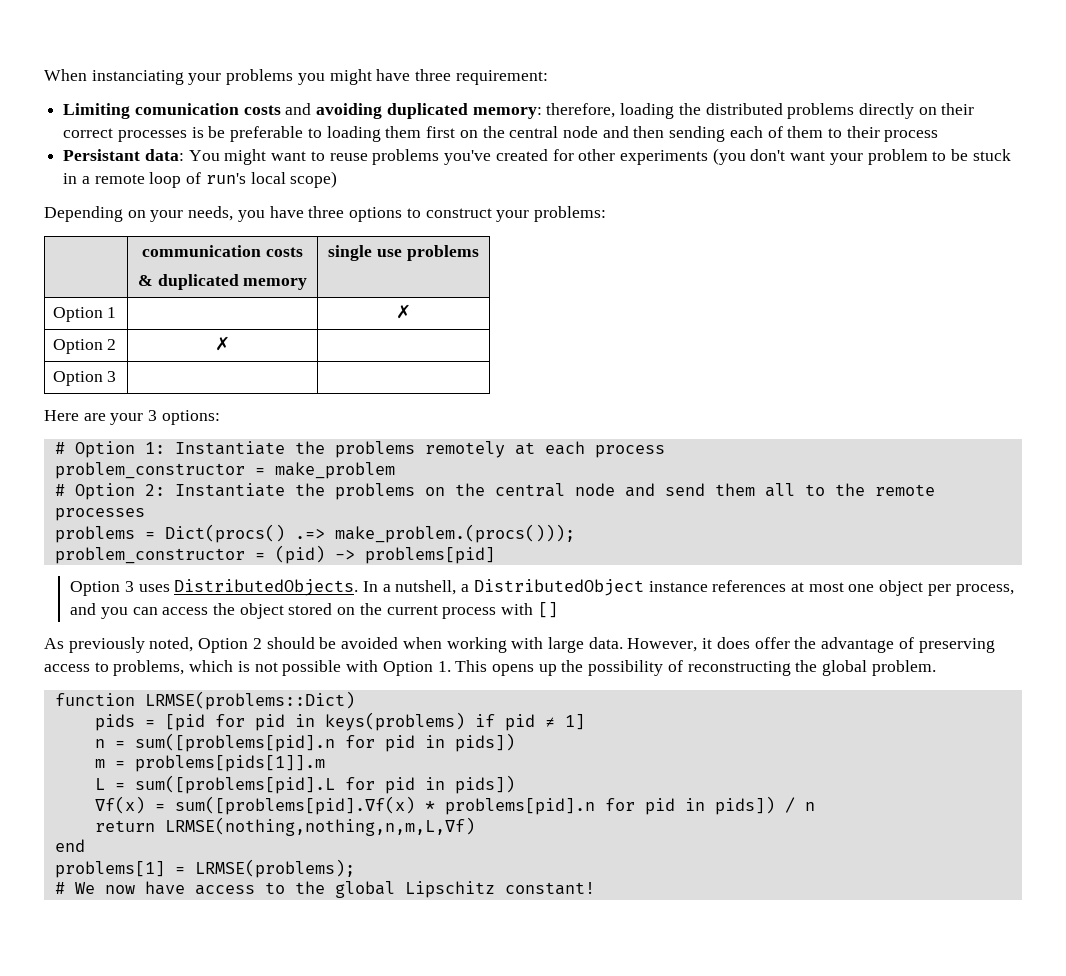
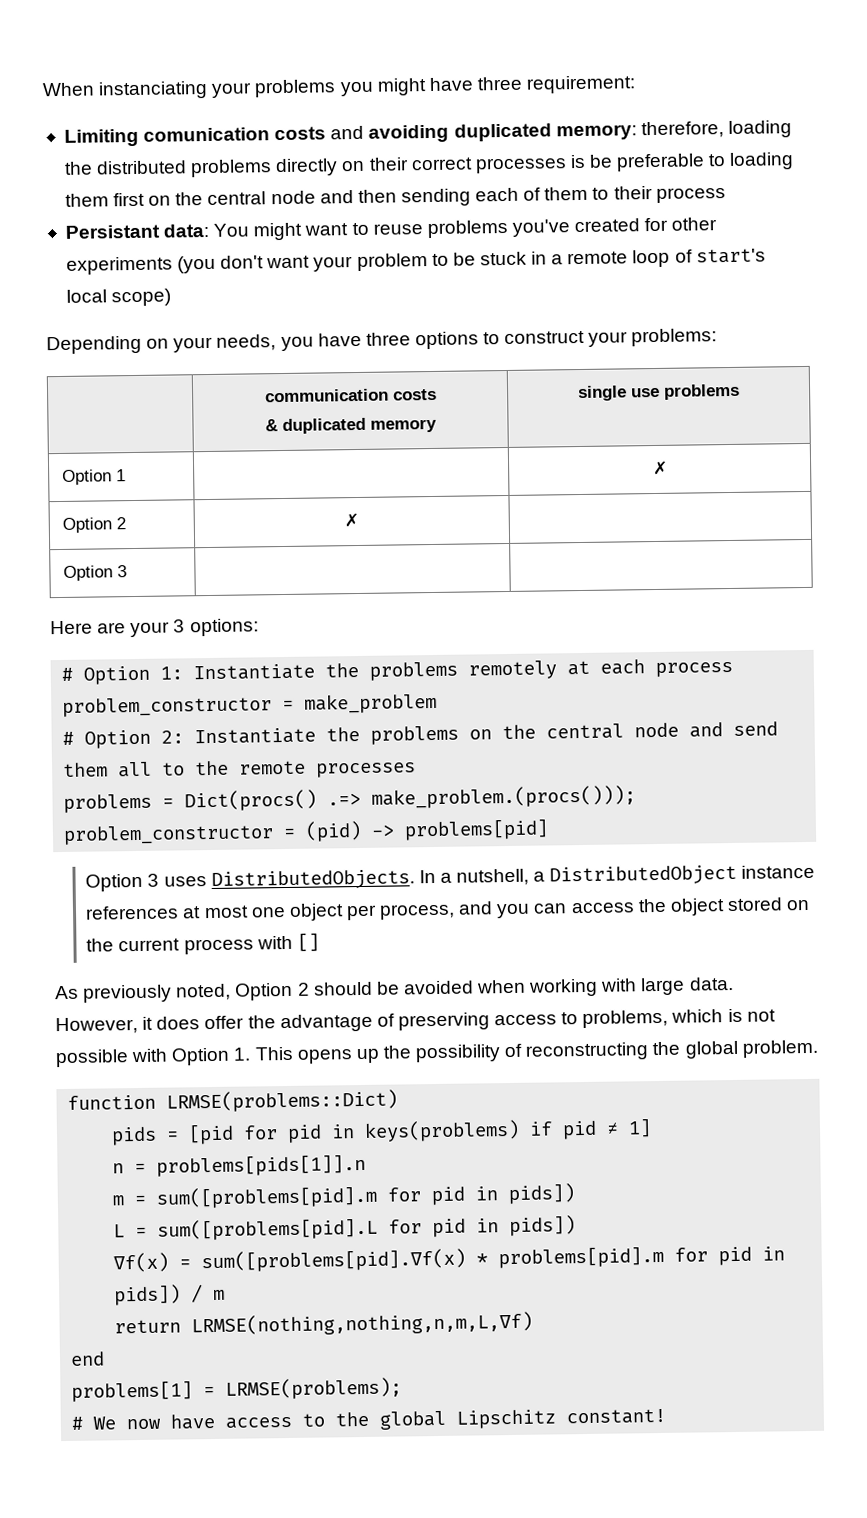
- Persistant data: You might want to reuse problems you've created for other experiments (you don't want your problem to be stuck in a remote loop of run's local scope)
+ Persistant data: You might want to reuse problems you've created for other experiments (you don't want your problem to be stuck in a remote loop of start's local scope)
- n = sum([problems[pid].n for pid in pids])
- m = problems[pids[1]].m
+ n = problems[pids[1]].n
+ m = sum([problems[pid].m for pid in pids])
- ∇f(x) = sum([problems[pid].∇f(x) * problems[pid].n for pid in pids]) / n
+ ∇f(x) = sum([problems[pid].∇f(x) * problems[pid].m for pid in pids]) / m

